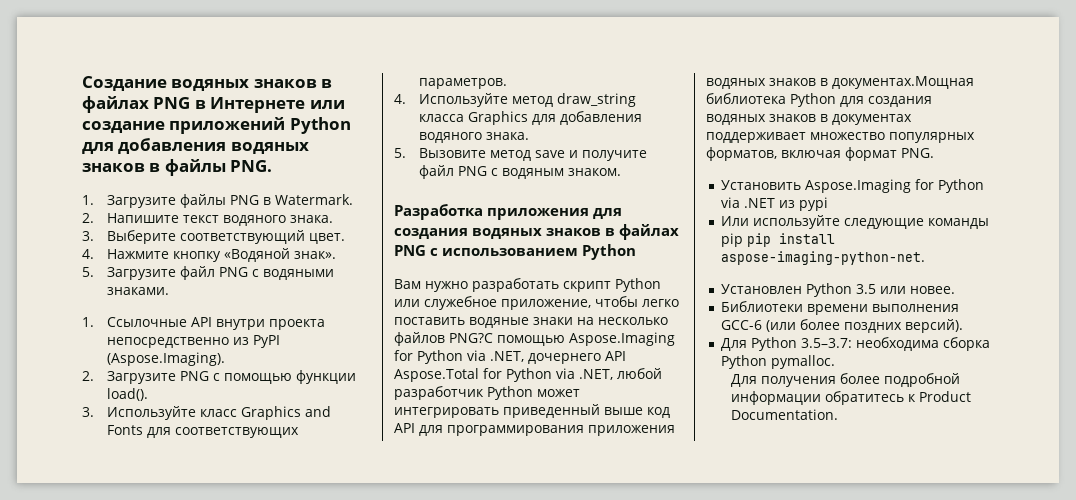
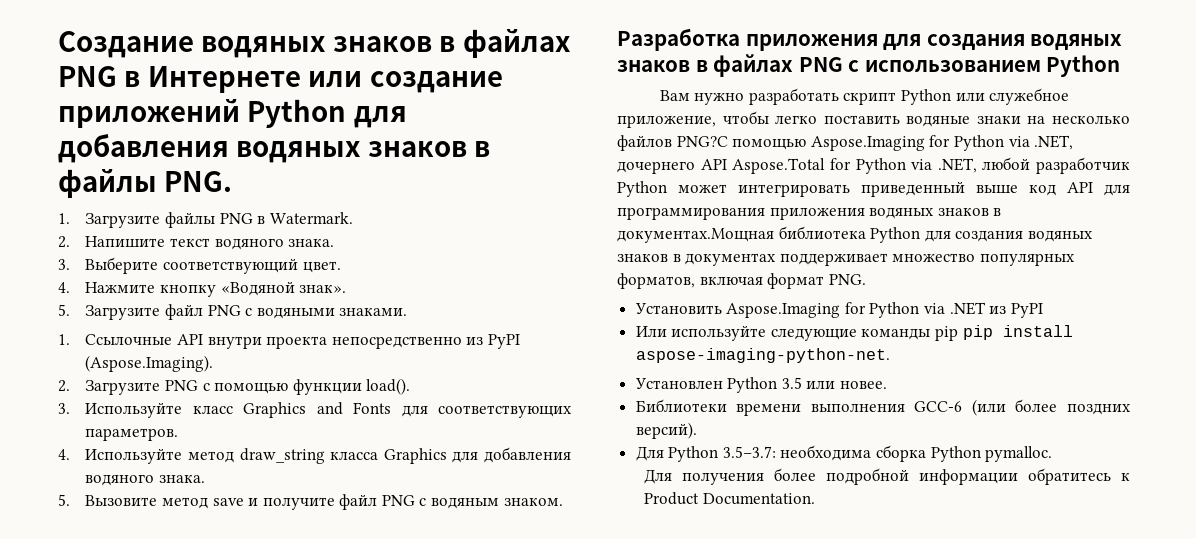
- Установить Aspose.Imaging for Python via .NET из pypi
+ Установить Aspose.Imaging for Python via .NET из PyPI

